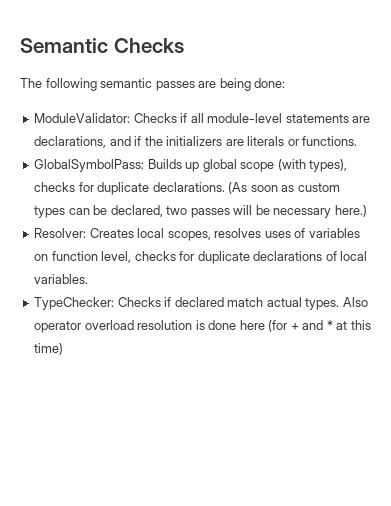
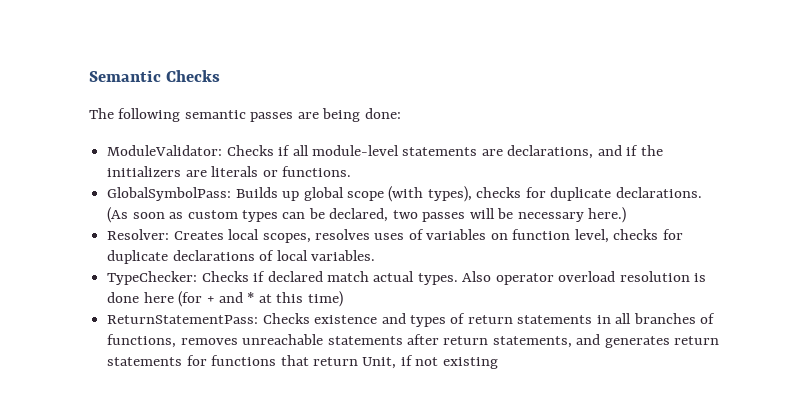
+ ReturnStatementPass: Checks existence and types of return statements in all branches of functions, removes unreachable statements after return statements, and generates return statements for functions that return Unit, if not existing

